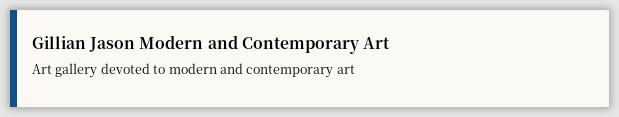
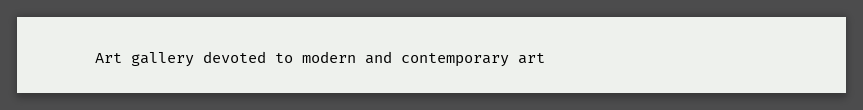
- Gillian Jason Modern and Contemporary Art

